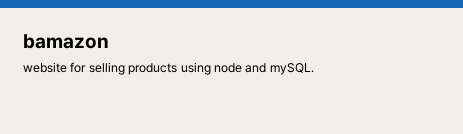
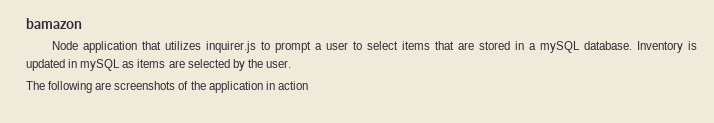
- website for selling products using node and mySQL.
+ Node application that utilizes inquirer.js to prompt a user to select items that are stored in a mySQL database. Inventory is updated in mySQL as items are selected by the user.
+ The following are screenshots of the application in action

